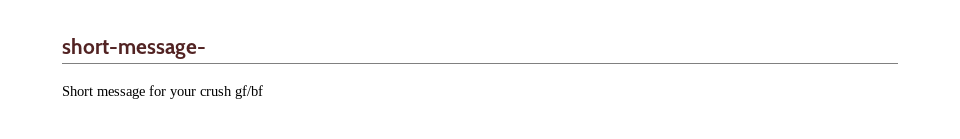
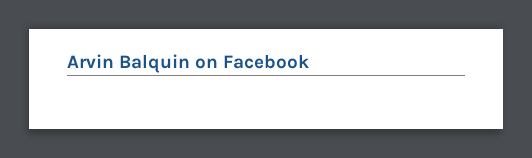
- short-message-
- Short message for your crush gf/bf
+ Arvin Balquin on Facebook

